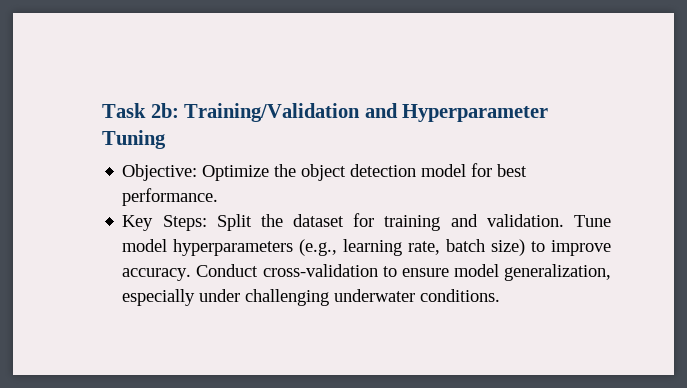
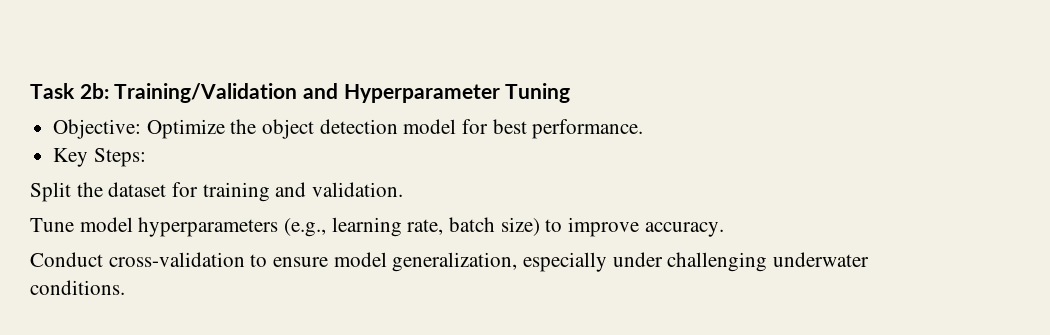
- Key Steps: Split the dataset for training and validation. Tune model hyperparameters (e.g., learning rate, batch size) to improve accuracy. Conduct cross-validation to ensure model generalization, especially under challenging underwater conditions.
+ Key Steps:
+ Split the dataset for training and validation.
+ Tune model hyperparameters (e.g., learning rate, batch size) to improve accuracy.
+ Conduct cross-validation to ensure model generalization, especially under challenging underwater conditions.

